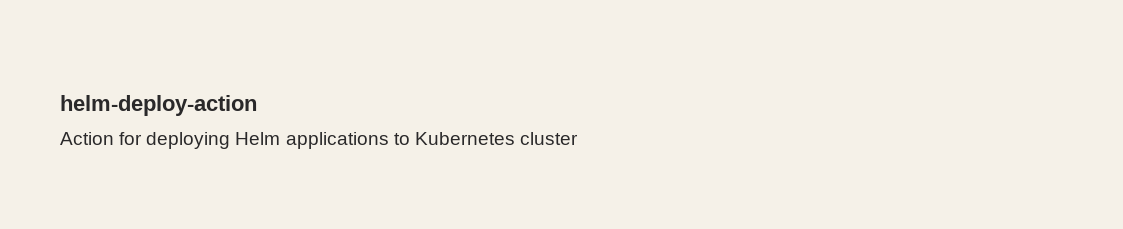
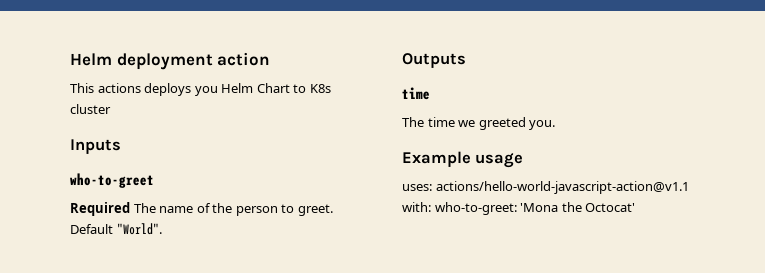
- helm-deploy-action
- Action for deploying Helm applications to Kubernetes cluster
+ Helm deployment action
+ This actions deploys you Helm Chart to K8s cluster
+ Inputs
+ who-to-greet
+ Required The name of the person to greet. Default "World".
+ Outputs
+ time
+ The time we greeted you.
+ Example usage
+ uses: actions/hello-world-javascript-action@v1.1 with: who-to-greet: 'Mona the Octocat'

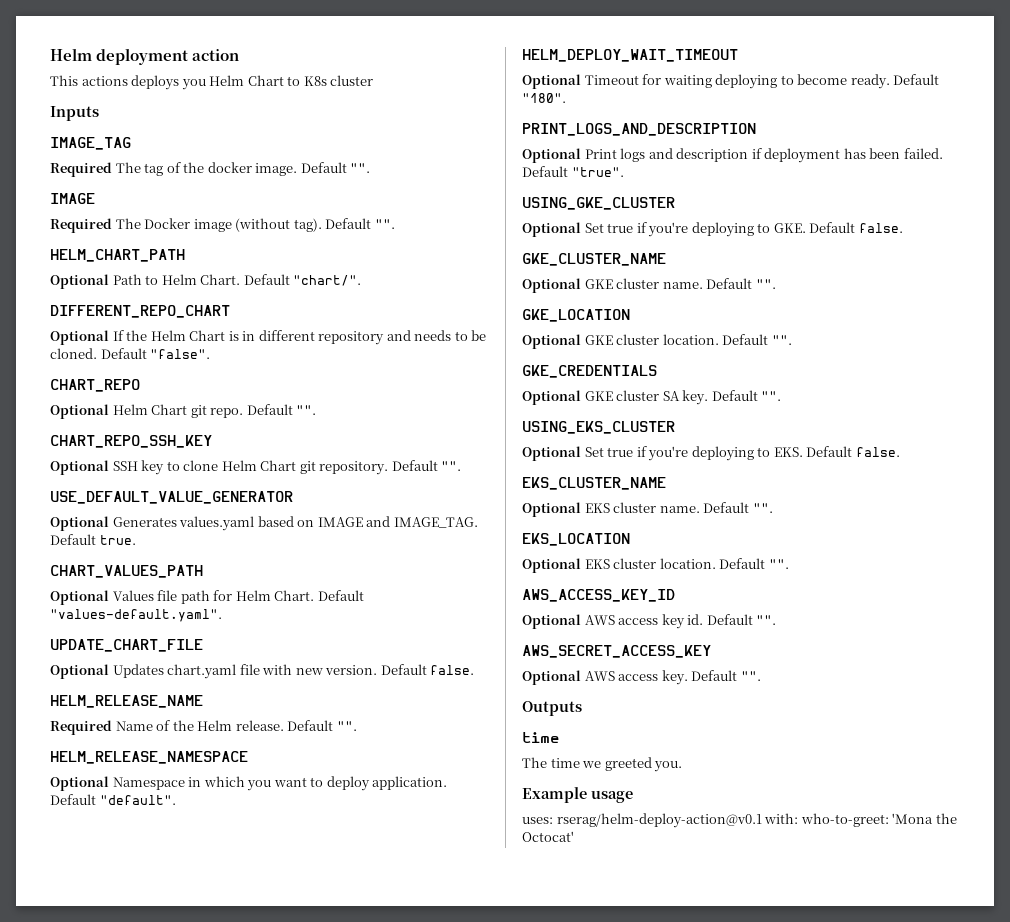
- who-to-greet
- Required The name of the person to greet. Default "World".
+ IMAGE_TAG
+ Required The tag of the docker image. Default "".
+ IMAGE
+ Required The Docker image (without tag). Default "".
+ HELM_CHART_PATH
+ Optional Path to Helm Chart. Default "chart/".
+ DIFFERENT_REPO_CHART
+ Optional If the Helm Chart is in different repository and needs to be cloned. Default "false".
+ CHART_REPO
+ Optional Helm Chart git repo. Default "".
+ CHART_REPO_SSH_KEY
+ Optional SSH key to clone Helm Chart git repository. Default "".
+ USE_DEFAULT_VALUE_GENERATOR
+ Optional Generates values.yaml based on IMAGE and IMAGE_TAG. Default true.
+ CHART_VALUES_PATH
+ Optional Values file path for Helm Chart. Default "values-default.yaml".
+ UPDATE_CHART_FILE
+ Optional Updates chart.yaml file with new version. Default false.
+ HELM_RELEASE_NAME
+ Required Name of the Helm release. Default "".
+ HELM_RELEASE_NAMESPACE
+ Optional Namespace in which you want to deploy application. Default "default".
+ HELM_DEPLOY_WAIT_TIMEOUT
+ Optional Timeout for waiting deploying to become ready. Default "180".
+ PRINT_LOGS_AND_DESCRIPTION
+ Optional Print logs and description if deployment has been failed. Default "true".
+ USING_GKE_CLUSTER
+ Optional Set true if you're deploying to GKE. Default false.
+ GKE_CLUSTER_NAME
+ Optional GKE cluster name. Default "".
+ GKE_LOCATION
+ Optional GKE cluster location. Default "".
+ GKE_CREDENTIALS
+ Optional GKE cluster SA key. Default "".
+ USING_EKS_CLUSTER
+ Optional Set true if you're deploying to EKS. Default false.
+ EKS_CLUSTER_NAME
+ Optional EKS cluster name. Default "".
+ EKS_LOCATION
+ Optional EKS cluster location. Default "".
+ AWS_ACCESS_KEY_ID
+ Optional AWS access key id. Default "".
+ AWS_SECRET_ACCESS_KEY
+ Optional AWS access key. Default "".
- uses: actions/hello-world-javascript-action@v1.1 with: who-to-greet: 'Mona the Octocat'
+ uses: rserag/helm-deploy-action@v0.1 with: who-to-greet: 'Mona the Octocat'

